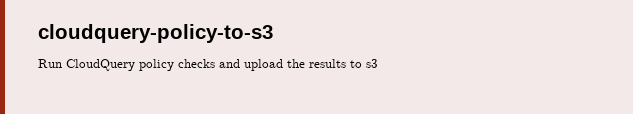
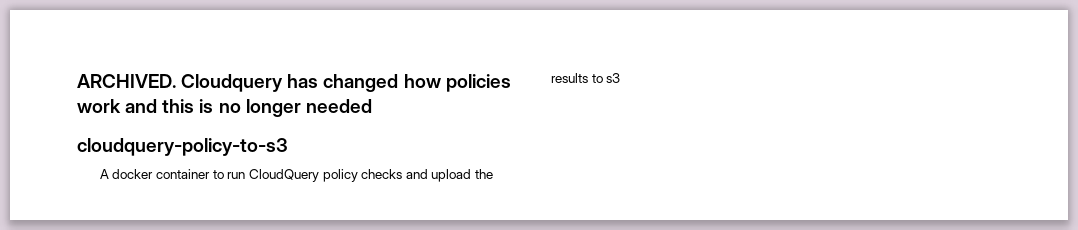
+ ARCHIVED. Cloudquery has changed how policies work and this is no longer needed
  cloudquery-policy-to-s3
- Run CloudQuery policy checks and upload the results to s3
+ A docker container to run CloudQuery policy checks and upload the results to s3

